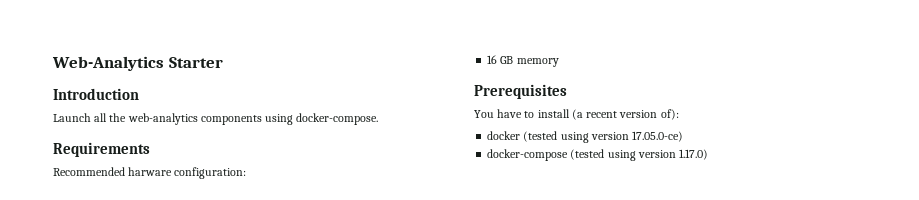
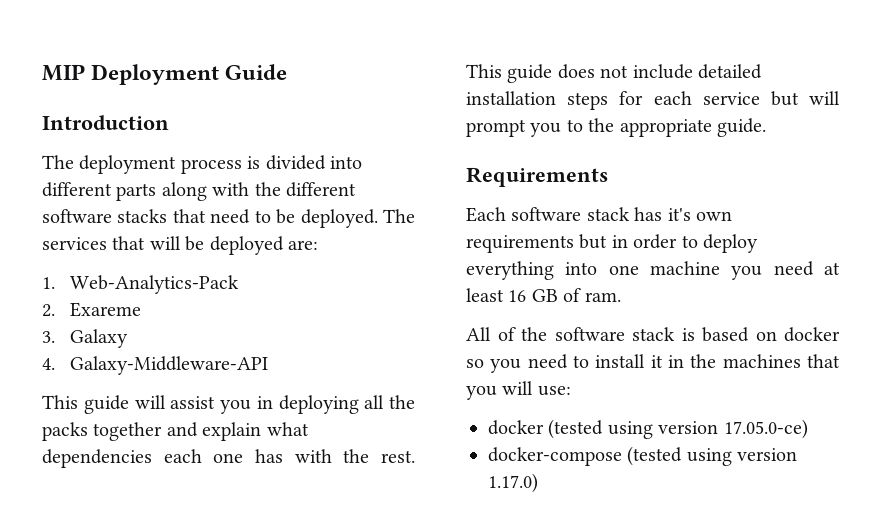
- Web-Analytics Starter
+ MIP Deployment Guide
  Introduction
- Launch all the web-analytics components using docker-compose.
+ The deployment process is divided into different parts along with the different software stacks that need to be deployed. The services that will be deployed are:
+ 1. Web-Analytics-Pack
+ 2. Exareme
+ 3. Galaxy
+ 4. Galaxy-Middleware-API
+ This guide will assist you in deploying all the packs together and explain what dependencies each one has with the rest. This guide does not include detailed installation steps for each service but will prompt you to the appropriate guide.
  Requirements
- Recommended harware configuration:
- 16 GB memory
- Prerequisites
- You have to install (a recent version of):
+ Each software stack has it's own requirements but in order to deploy everything into one machine you need at least 16 GB of ram.
+ All of the software stack is based on docker so you need to install it in the machines that you will use:

